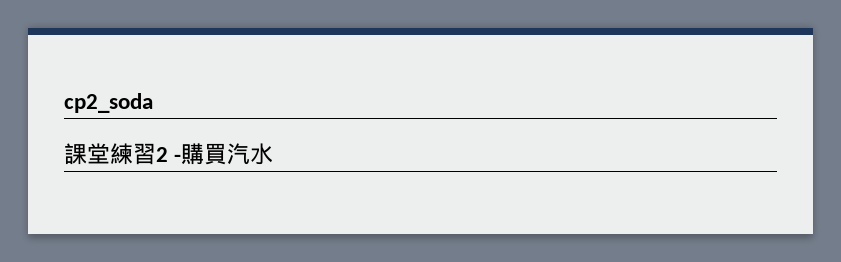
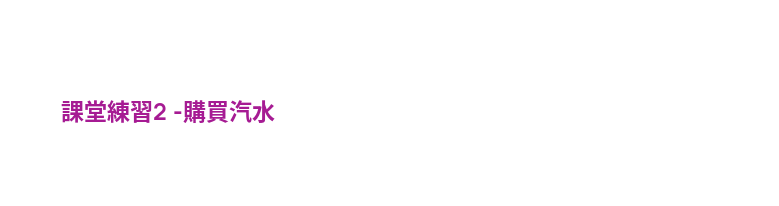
- cp2_soda

